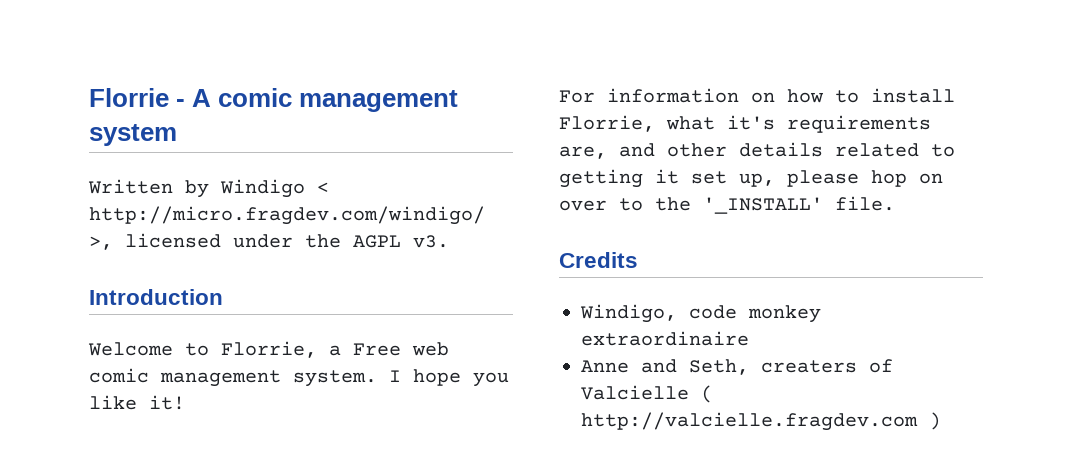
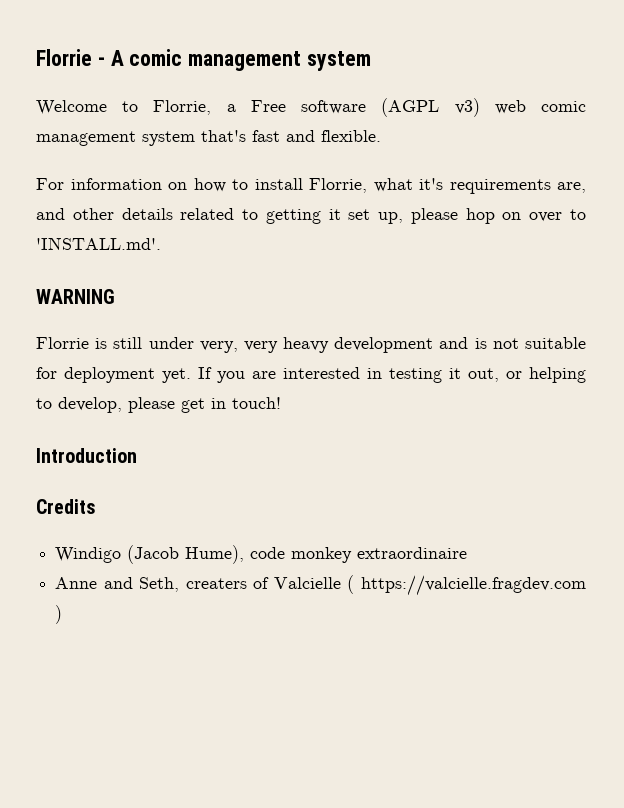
- Written by Windigo < http://micro.fragdev.com/windigo/ >, licensed under the AGPL v3.
- Introduction
- Welcome to Florrie, a Free web comic management system. I hope you like it!
+ Welcome to Florrie, a Free software (AGPL v3) web comic management system that's fast and flexible.
- For information on how to install Florrie, what it's requirements are, and other details related to getting it set up, please hop on over to the '_INSTALL' file.
+ For information on how to install Florrie, what it's requirements are, and other details related to getting it set up, please hop on over to 'INSTALL.md'.
+ WARNING
+ Florrie is still under very, very heavy development and is not suitable for deployment yet. If you are interested in testing it out, or helping to develop, please get in touch!
+ Introduction
  Credits
- Windigo, code monkey extraordinaire
+ Windigo (Jacob Hume), code monkey extraordinaire
- Anne and Seth, creaters of Valcielle ( http://valcielle.fragdev.com )
+ Anne and Seth, creaters of Valcielle ( https://valcielle.fragdev.com )

